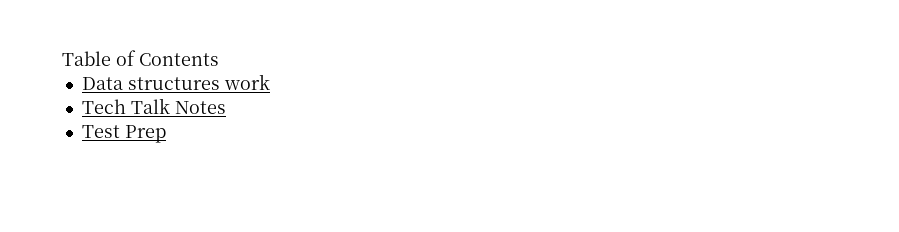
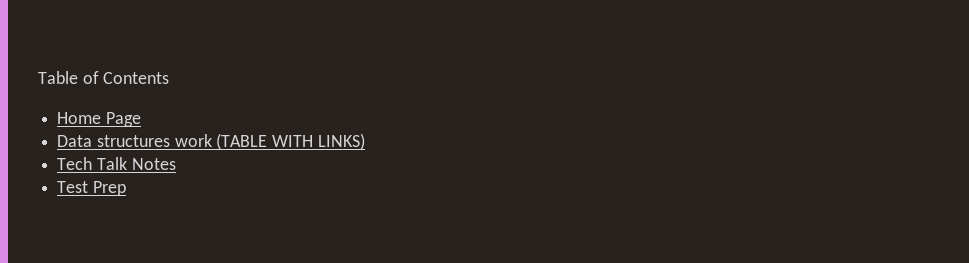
+ Home Page
- Data structures work
+ Data structures work (TABLE WITH LINKS)

